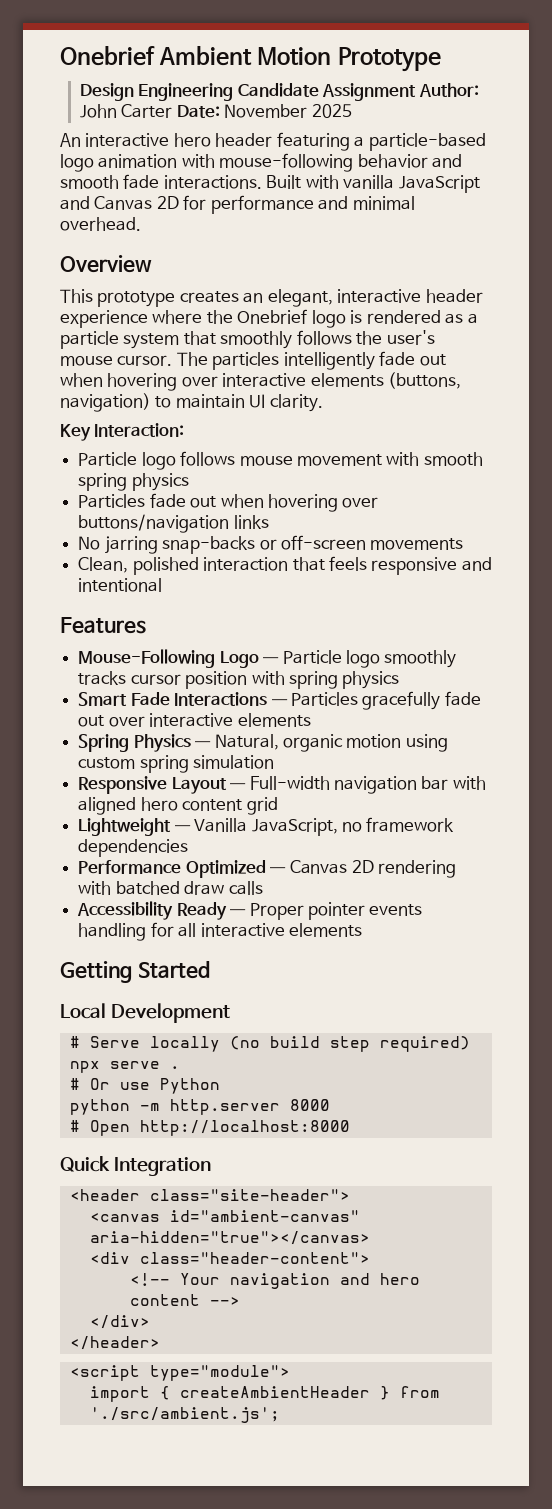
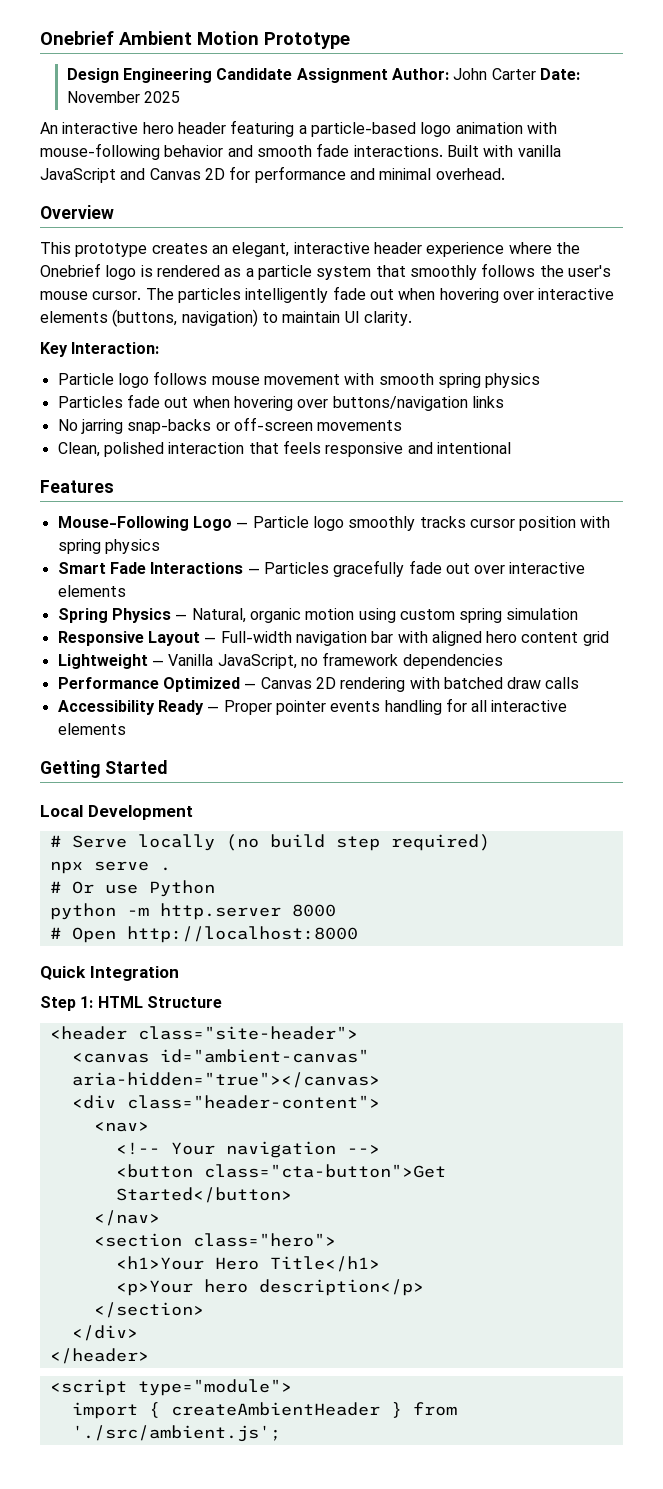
+ Step 1: HTML Structure
+ <nav>
- <!-- Your navigation and hero content -->
+ <!-- Your navigation -->
+ <button class="cta-button">Get Started</button>
+ </nav>
+ <section class="hero">
+ <h1>Your Hero Title</h1>
+ <p>Your hero description</p>
+ </section>

